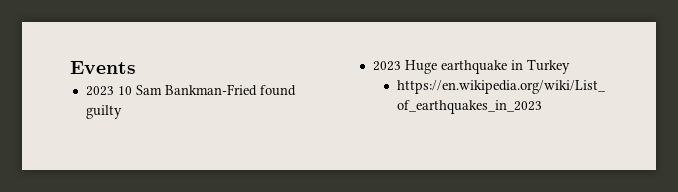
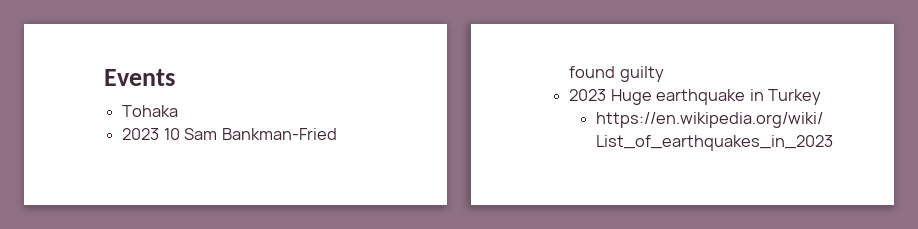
+ Tohaka

